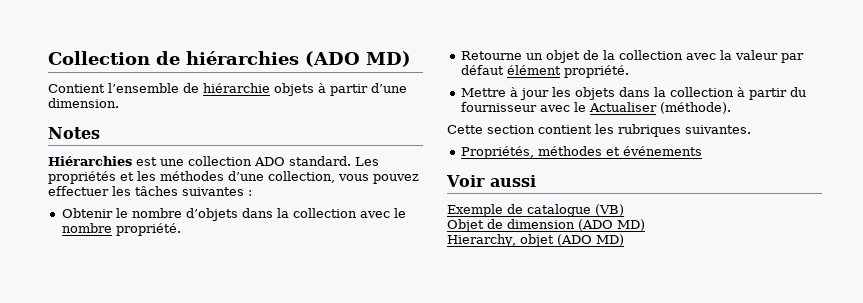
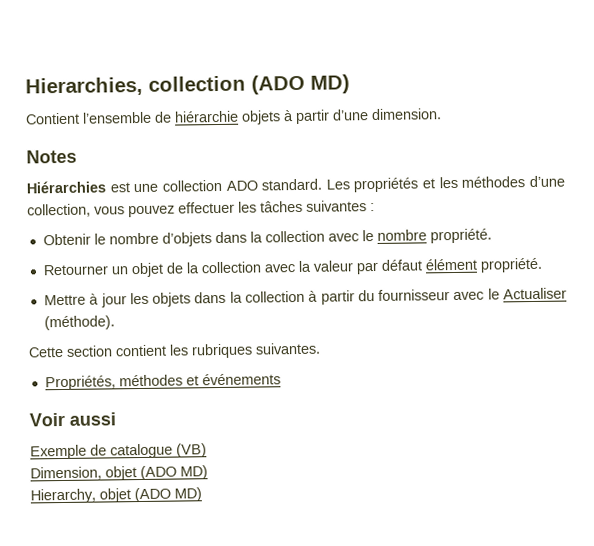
- Collection de hiérarchies (ADO MD)
+ Hierarchies, collection (ADO MD)
- Retourne un objet de la collection avec la valeur par défaut élément propriété.
+ Retourner un objet de la collection avec la valeur par défaut élément propriété.
- Objet de dimension (ADO MD)
+ Dimension, objet (ADO MD)

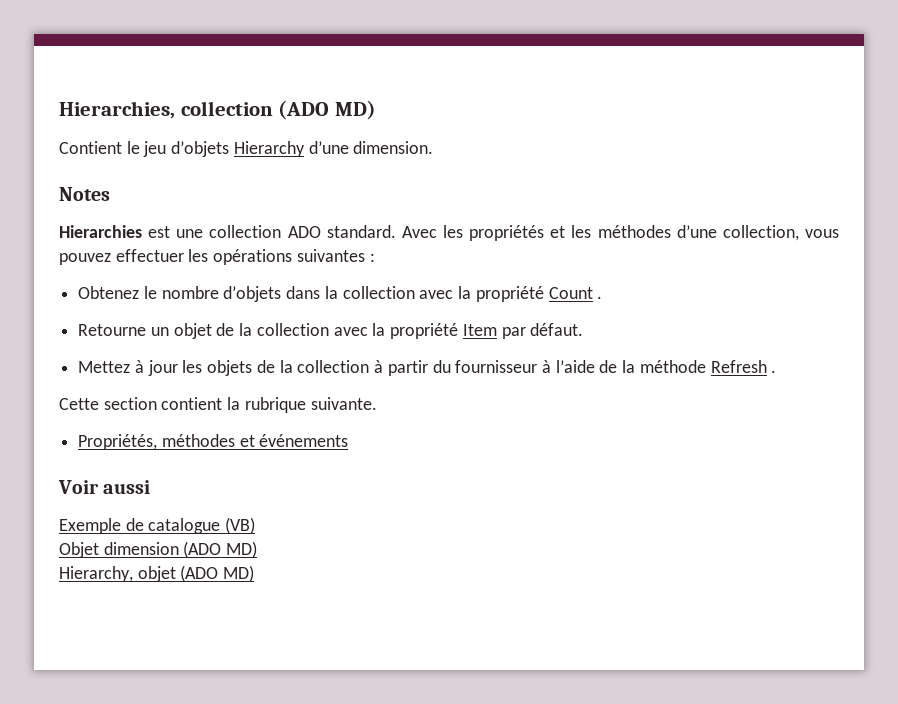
- Contient l’ensemble de hiérarchie objets à partir d’une dimension.
+ Contient le jeu d’objets Hierarchy d’une dimension.
- Hiérarchies est une collection ADO standard.
+ Hierarchies est une collection ADO standard.
- Les propriétés et les méthodes d’une collection, vous pouvez effectuer les tâches suivantes :
+ Avec les propriétés et les méthodes d’une collection, vous pouvez effectuer les opérations suivantes :
- Obtenir le nombre d’objets dans la collection avec le nombre propriété.
- Retourner un objet de la collection avec la valeur par défaut élément propriété.
- Mettre à jour les objets dans la collection à partir du fournisseur avec le Actualiser (méthode).
+ Obtenez le nombre d’objets dans la collection avec la propriété Count .
+ Retourne un objet de la collection avec la propriété Item par défaut.
+ Mettez à jour les objets de la collection à partir du fournisseur à l’aide de la méthode Refresh .
- Cette section contient les rubriques suivantes.
+ Cette section contient la rubrique suivante.
- Dimension, objet (ADO MD)
+ Objet dimension (ADO MD)

